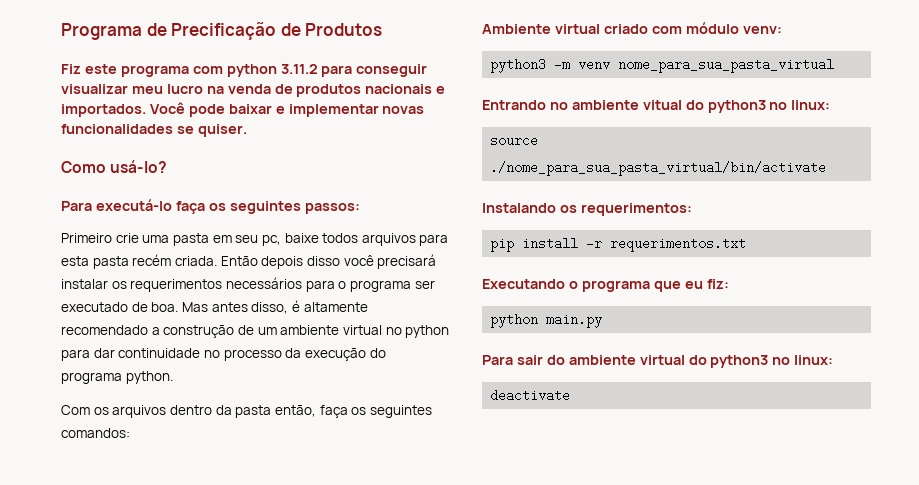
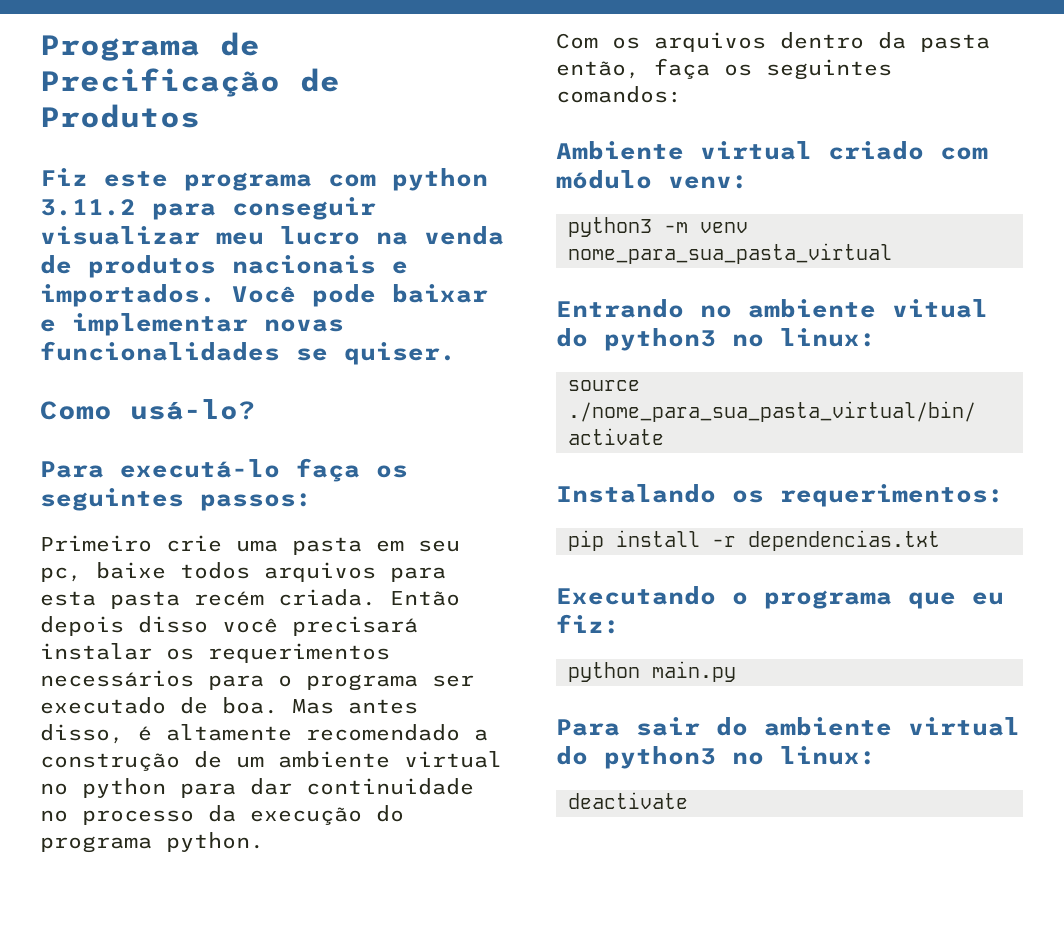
- pip install -r requerimentos.txt
+ pip install -r dependencias.txt

